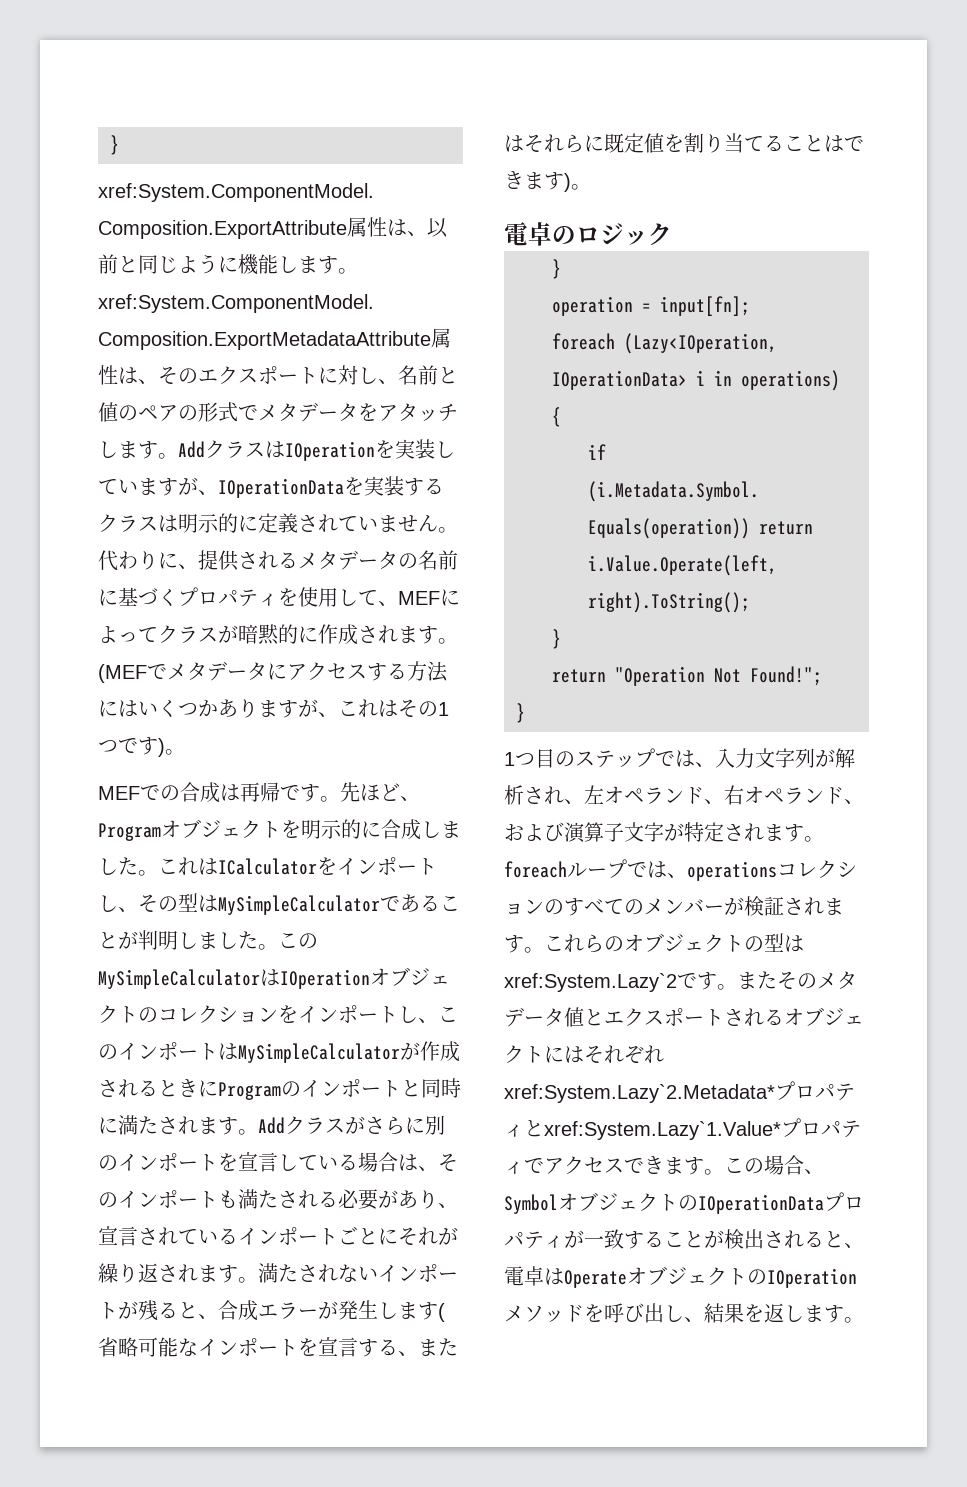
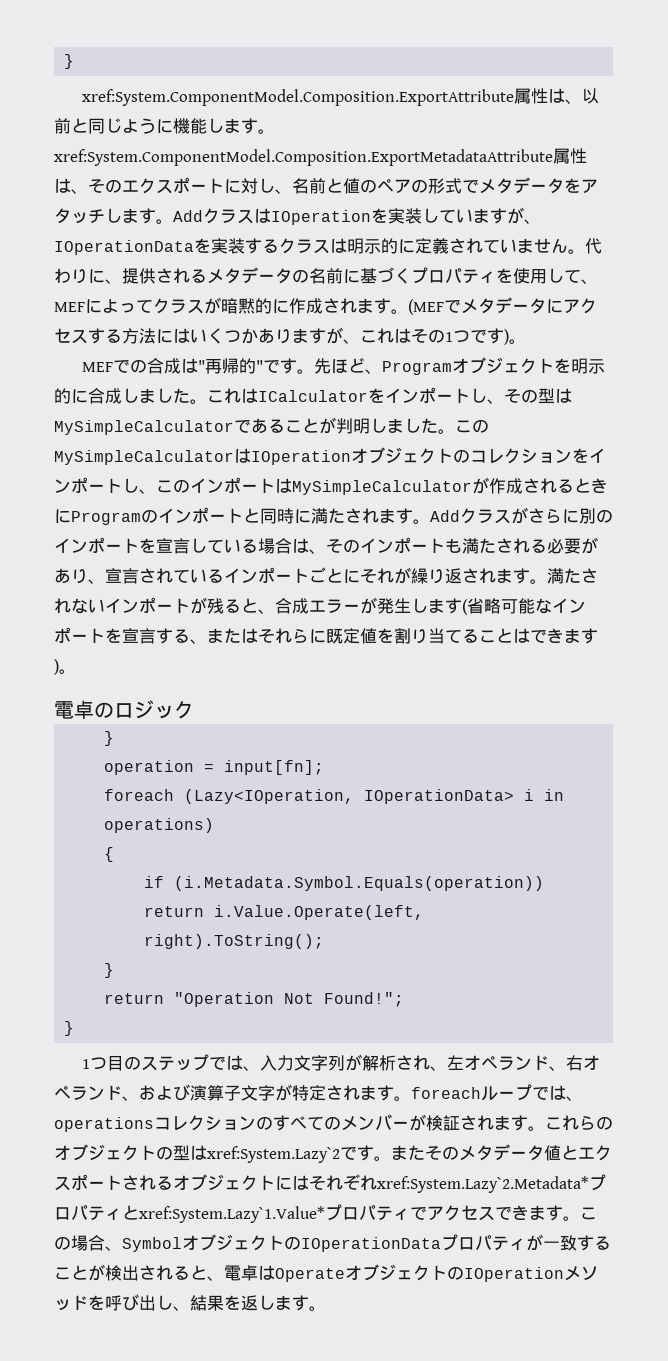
- MEFでの合成は再帰です。
+ MEFでの合成は"再帰的"です。

